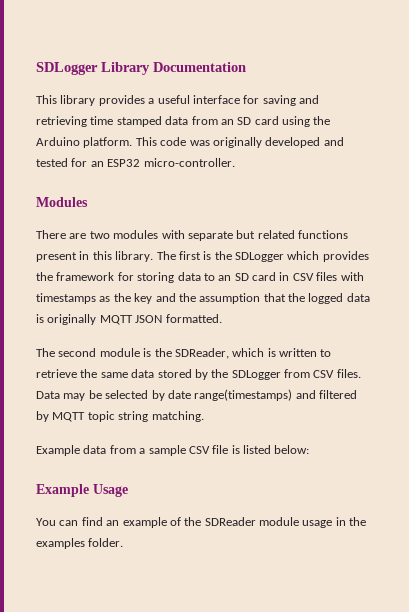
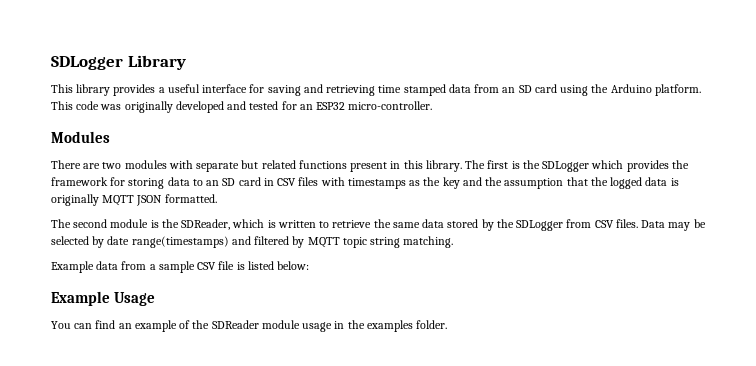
- SDLogger Library Documentation
+ SDLogger Library

